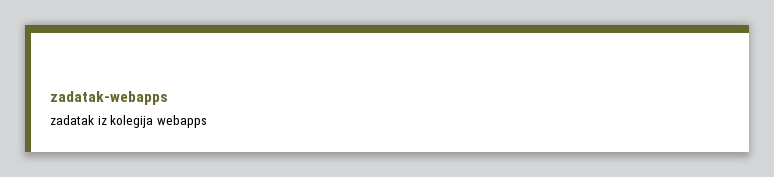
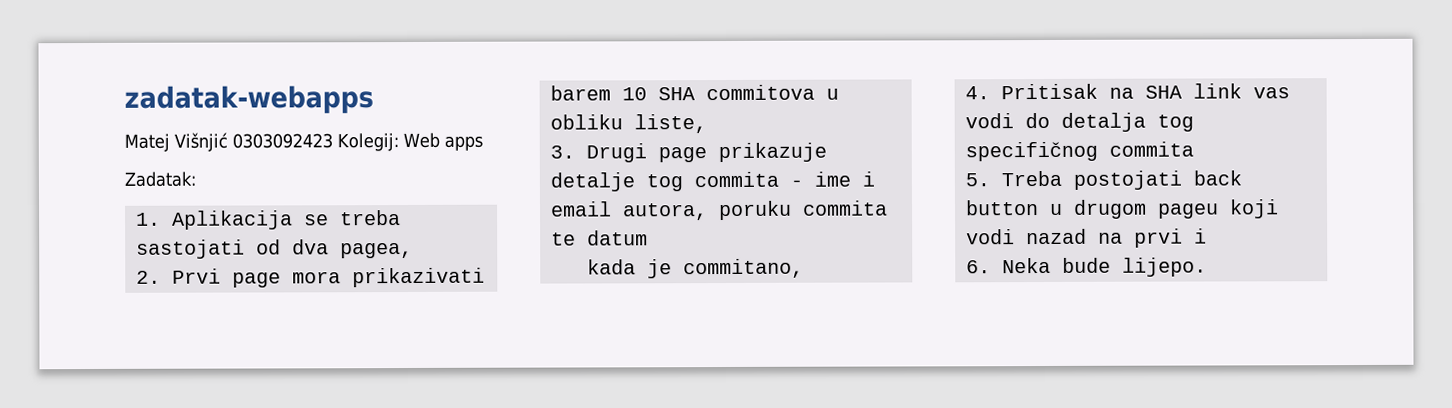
- zadatak iz kolegija webapps
+ Matej Višnjić 0303092423 Kolegij: Web apps
+ Zadatak:
+ 1. Aplikacija se treba sastojati od dva pagea,
+ 2. Prvi page mora prikazivati barem 10 SHA commitova u obliku liste,
+ 3. Drugi page prikazuje detalje tog commita - ime i email autora, poruku commita te datum
+ kada je commitano,
+ 4. Pritisak na SHA link vas vodi do detalja tog specifičnog commita
+ 5. Treba postojati back button u drugom pageu koji vodi nazad na prvi i
+ 6. Neka bude lijepo.

